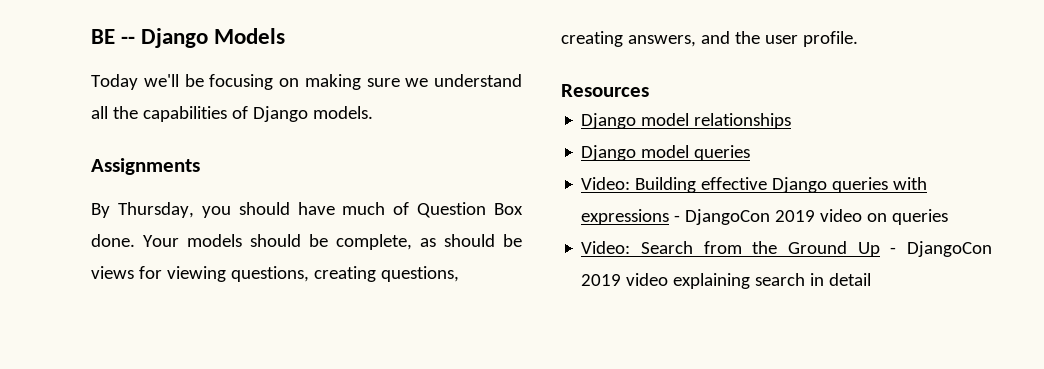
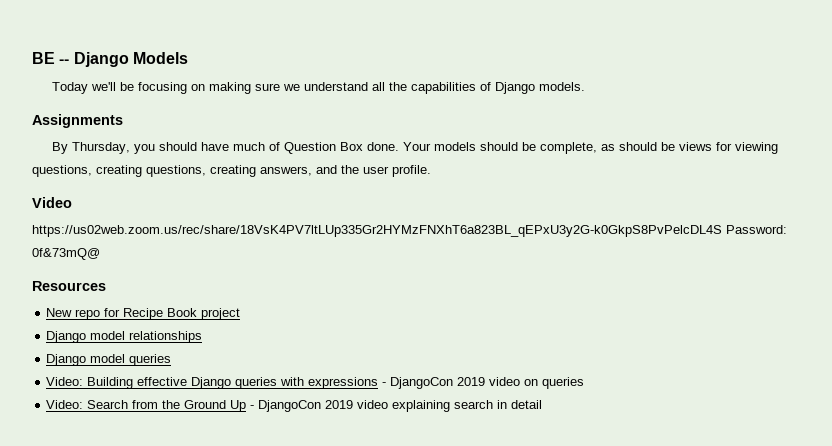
+ Video
+ https://us02web.zoom.us/rec/share/18VsK4PV7ltLUp335Gr2HYMzFNXhT6a823BL_qEPxU3y2G-k0GkpS8PvPelcDL4S Password: 0f&73mQ@
  Resources
+ New repo for Recipe Book project

